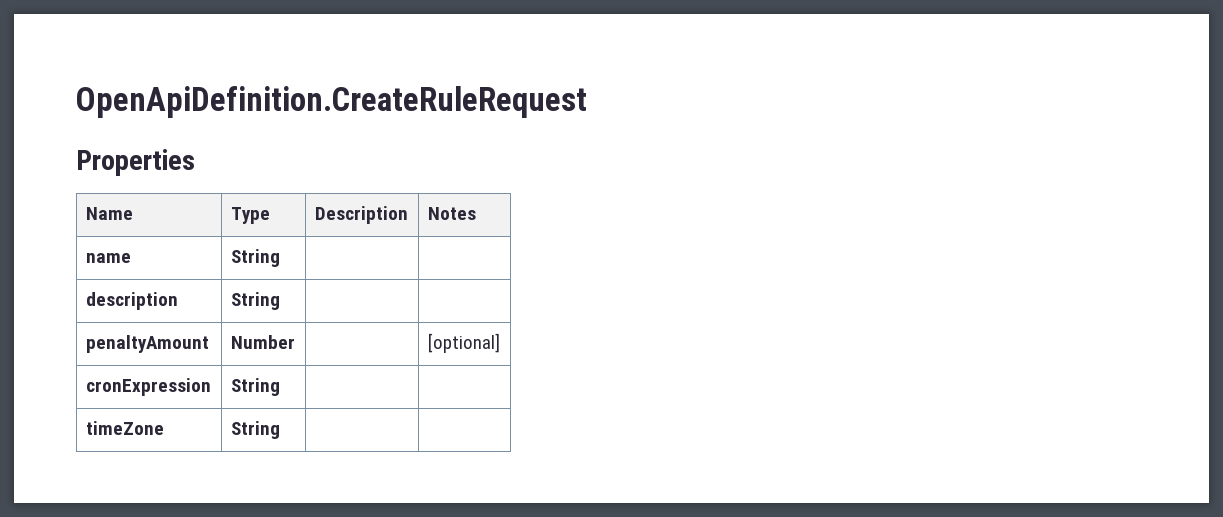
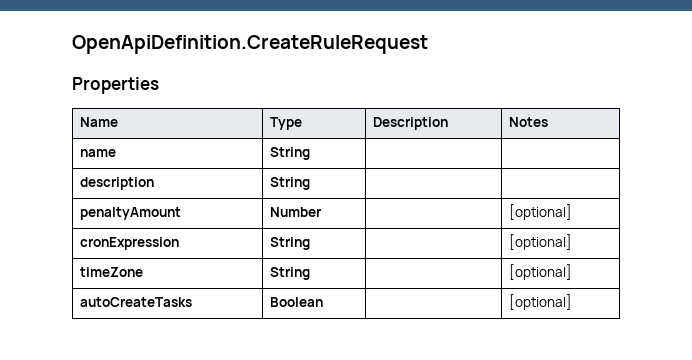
- cronExpression | String | |
+ cronExpression | String | | [optional]
- timeZone | String | |
+ timeZone | String | | [optional]
+ autoCreateTasks | Boolean | | [optional]

